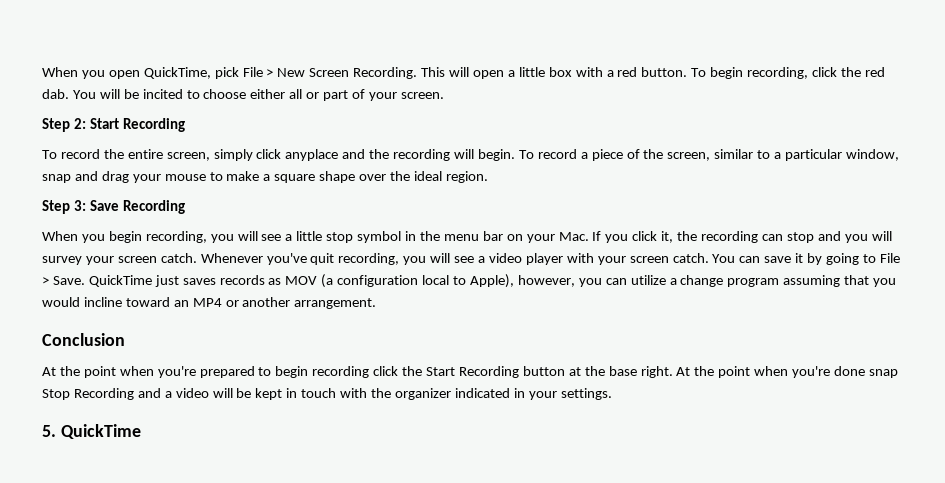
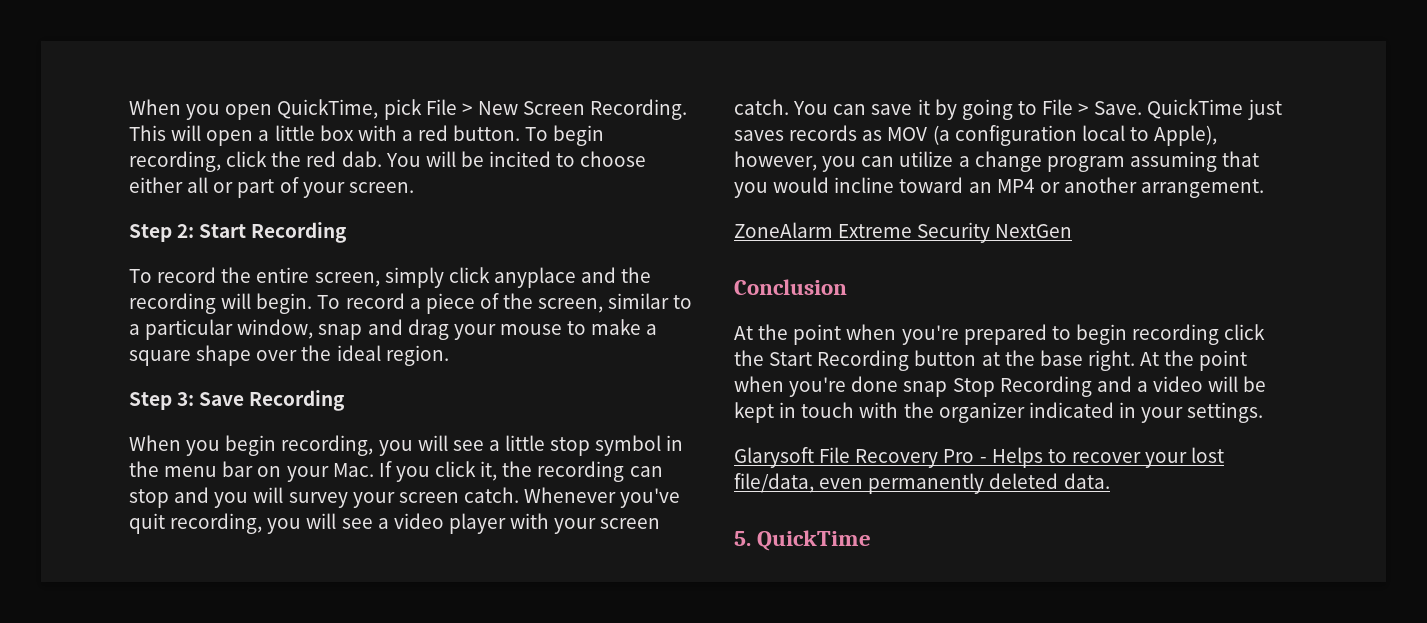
+ ZoneAlarm Extreme Security NextGen
+ Glarysoft File Recovery Pro - Helps to recover your lost file/data, even permanently deleted data.

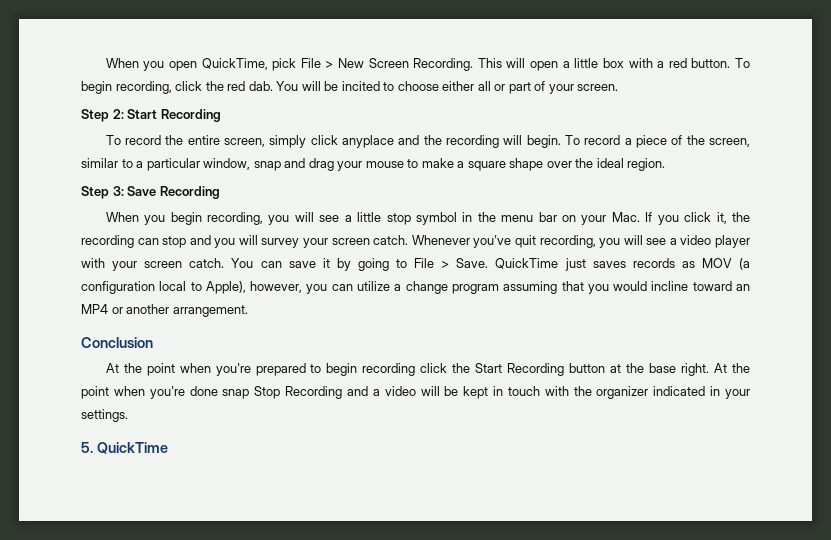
- ZoneAlarm Extreme Security NextGen
- Glarysoft File Recovery Pro - Helps to recover your lost file/data, even permanently deleted data.

